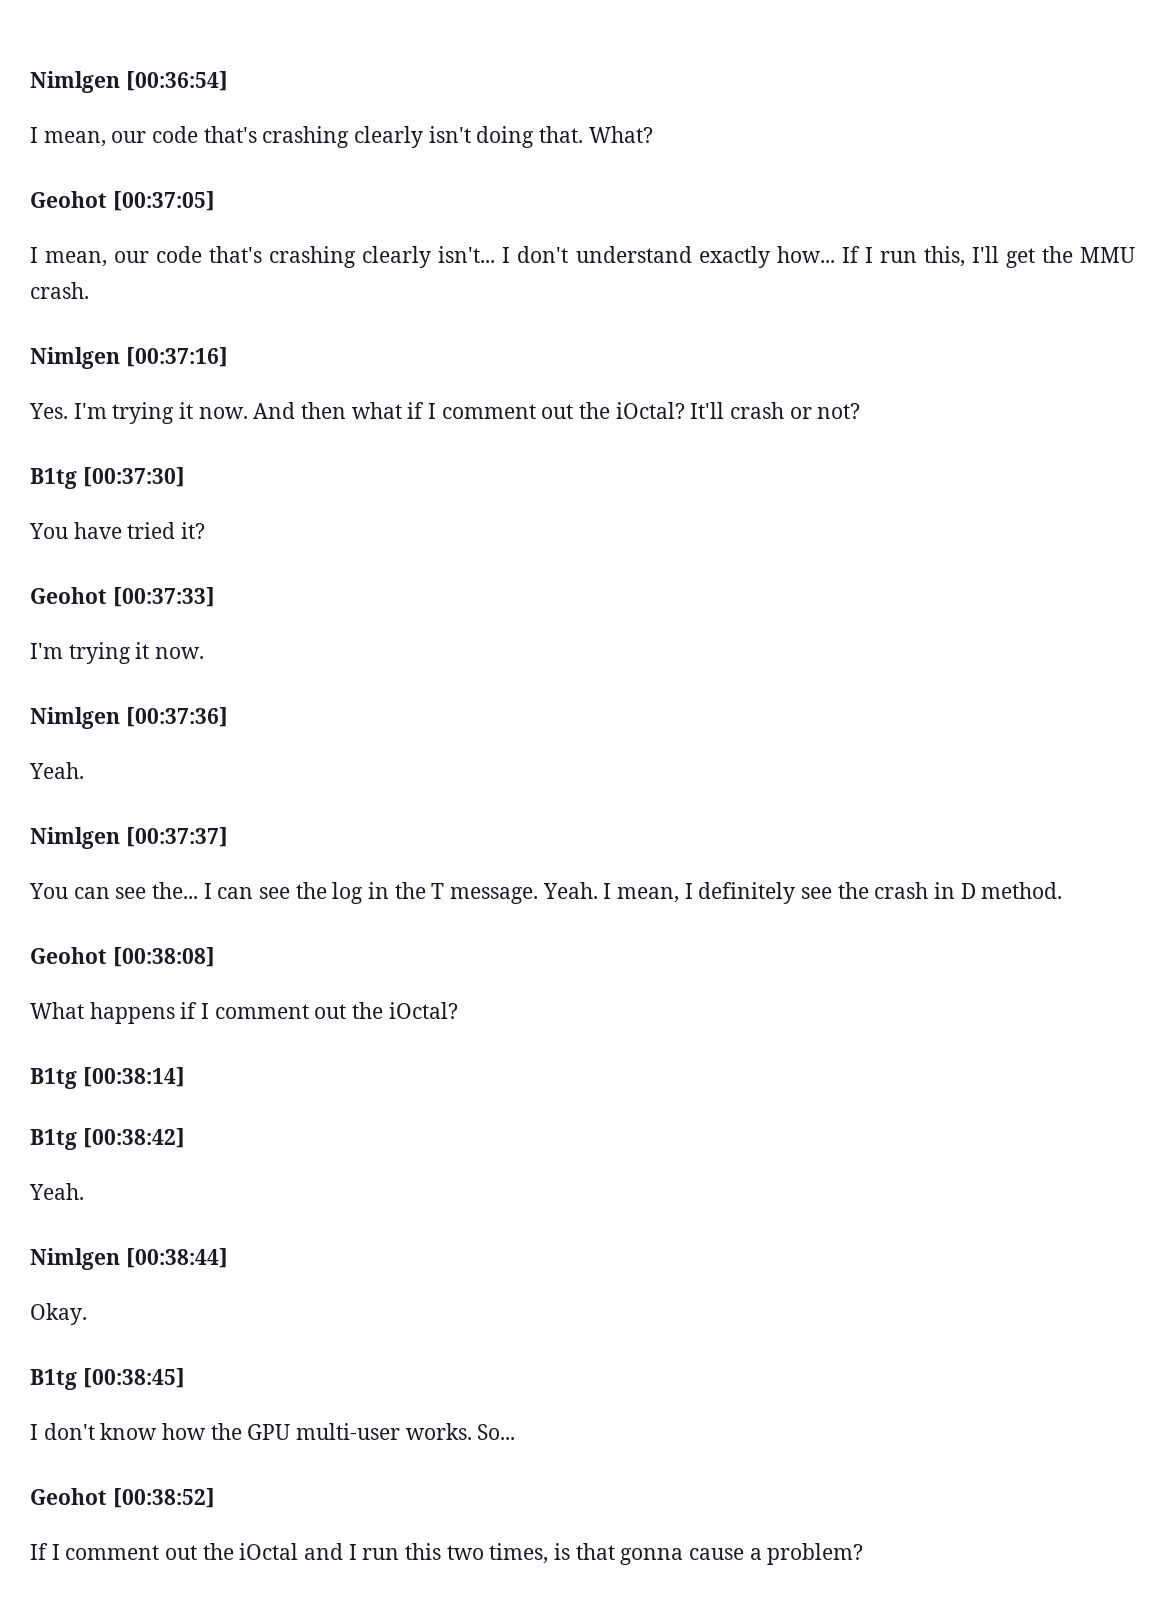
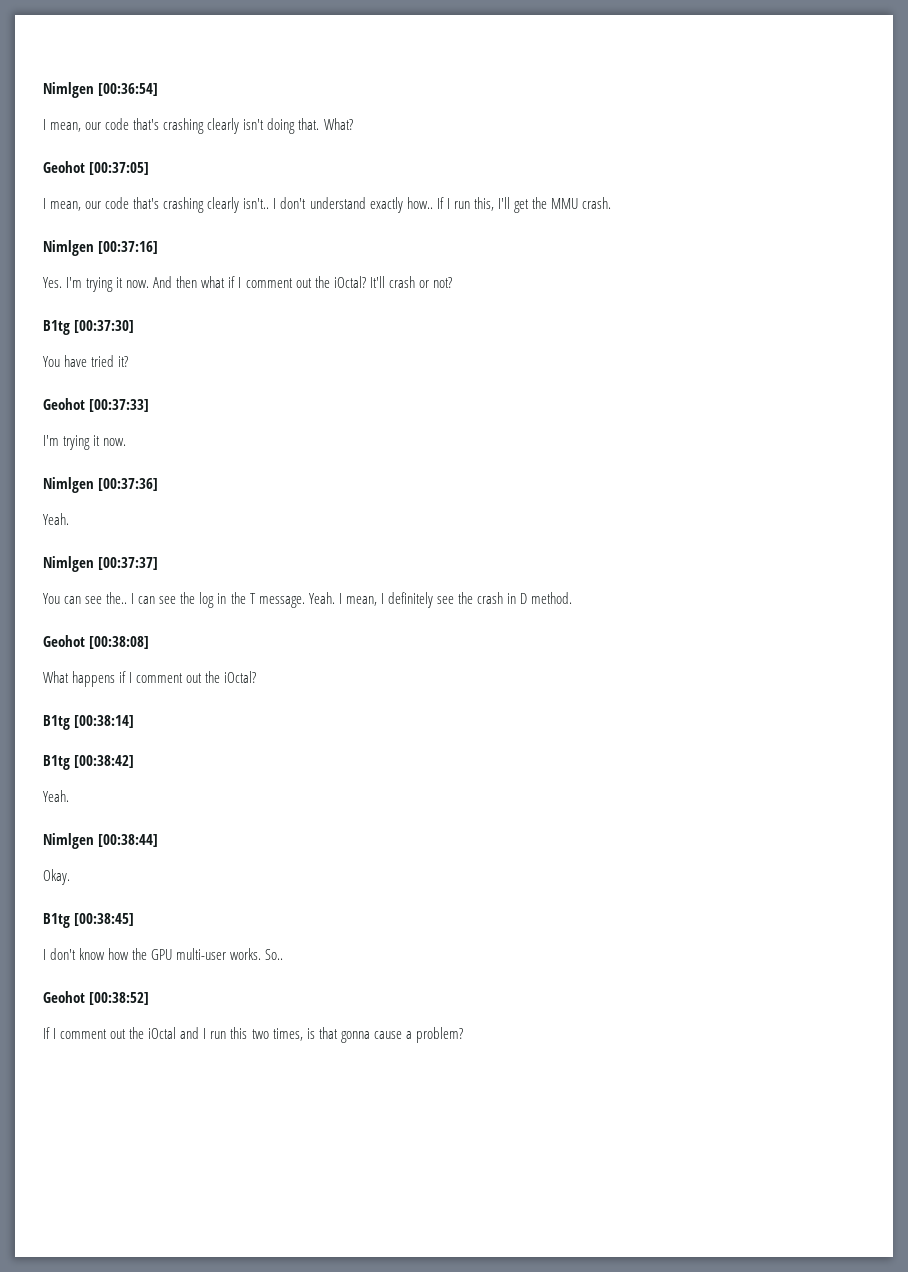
- I mean, our code that's crashing clearly isn't...
+ I mean, our code that's crashing clearly isn't..
- I don't understand exactly how...
+ I don't understand exactly how..
- You can see the...
+ You can see the..
- So...
+ So..

